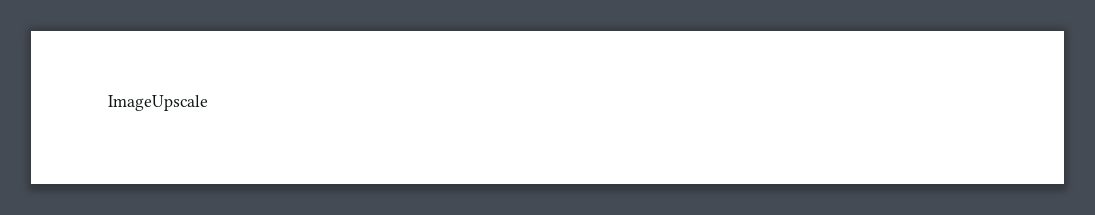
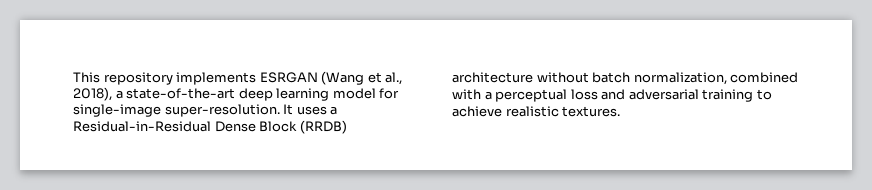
- ImageUpscale
+ This repository implements ESRGAN (Wang et al., 2018), a state-of-the-art deep learning model for single-image super-resolution. It uses a Residual-in-Residual Dense Block (RRDB) architecture without batch normalization, combined with a perceptual loss and adversarial training to achieve realistic textures.

